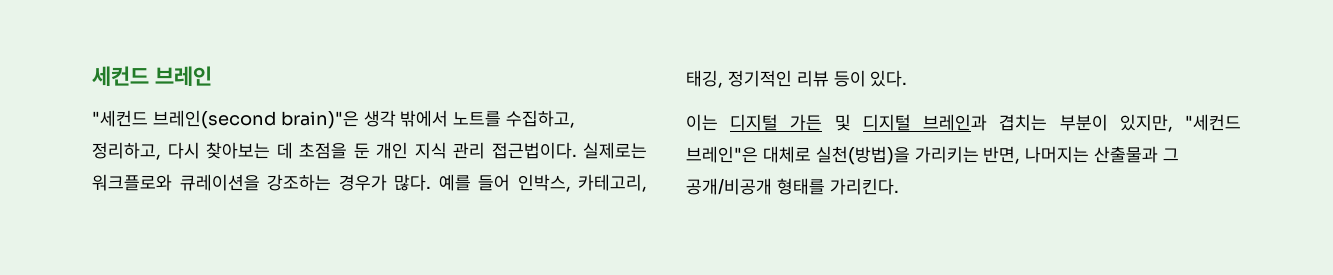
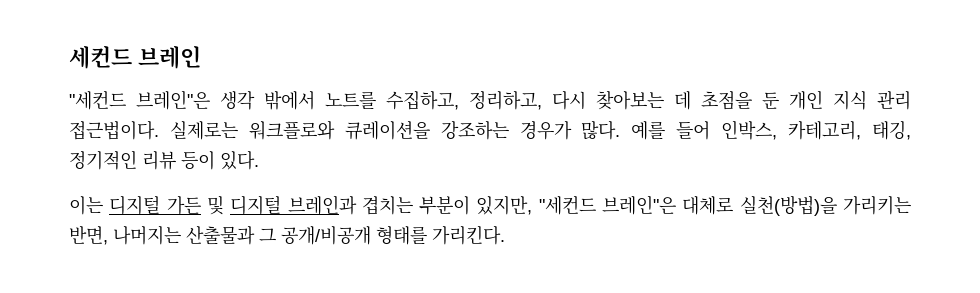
- "세컨드 브레인(second brain)"은 생각 밖에서 노트를 수집하고, 정리하고, 다시 찾아보는 데 초점을 둔 개인 지식 관리 접근법이다.
+ "세컨드 브레인"은 생각 밖에서 노트를 수집하고, 정리하고, 다시 찾아보는 데 초점을 둔 개인 지식 관리 접근법이다.

